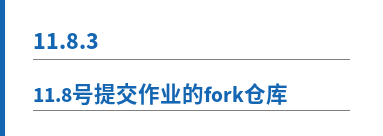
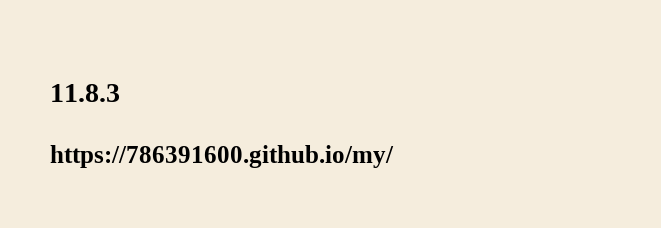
- 11.8号提交作业的fork仓库
+ https://786391600.github.io/my/

